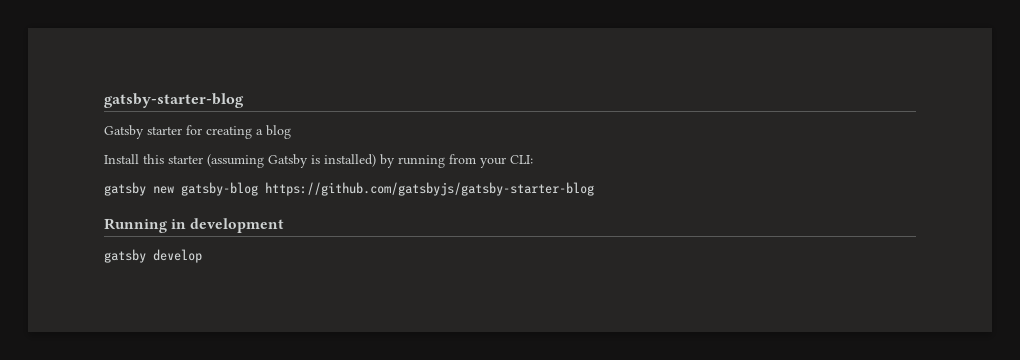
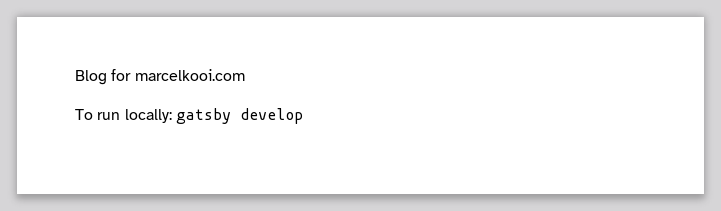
- gatsby-starter-blog
- Gatsby starter for creating a blog
- Install this starter (assuming Gatsby is installed) by running from your CLI:
- gatsby new gatsby-blog https://github.com/gatsbyjs/gatsby-starter-blog
- Running in development
- gatsby develop
+ Blog for marcelkooi.com
+ To run locally: gatsby develop

